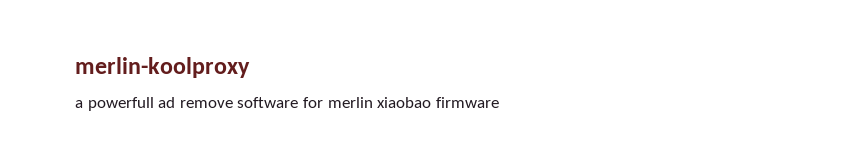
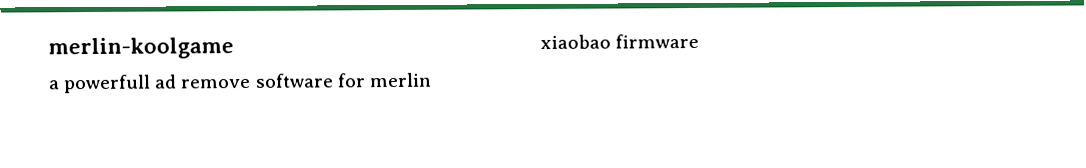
- merlin-koolproxy
+ merlin-koolgame

